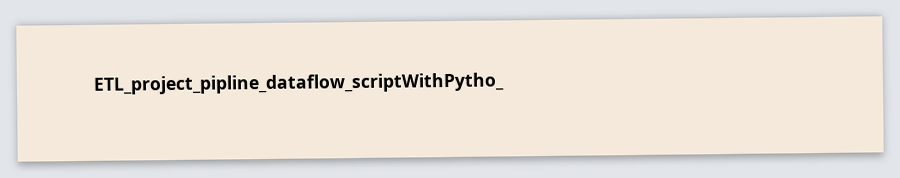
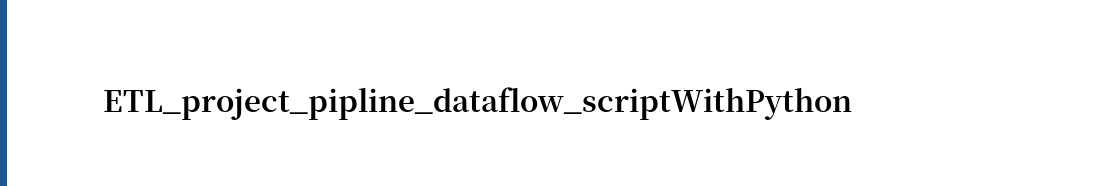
- ETL_project_pipline_dataflow_scriptWithPytho_
+ ETL_project_pipline_dataflow_scriptWithPython

